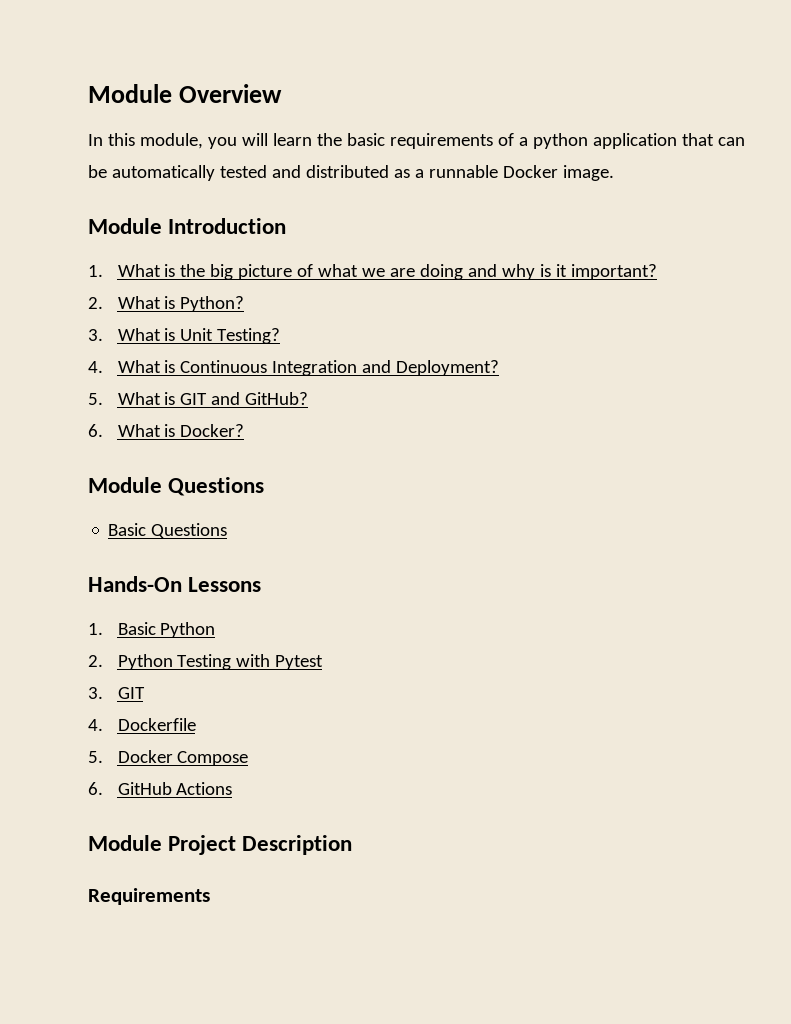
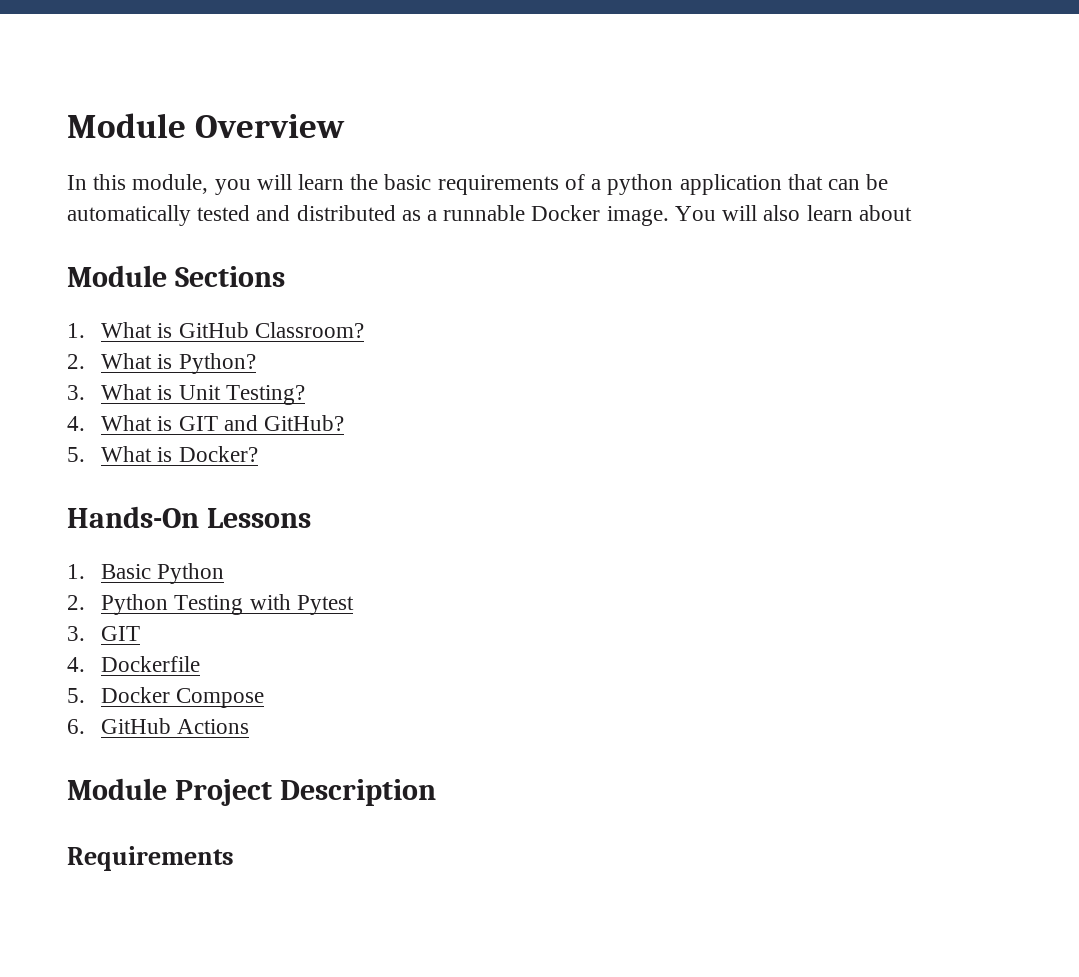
- In this module, you will learn the basic requirements of a python application that can be automatically tested and distributed as a runnable Docker image.
- Module Introduction
+ In this module, you will learn the basic requirements of a python application that can be automatically tested and distributed as a runnable Docker image. You will also learn about
+ Module Sections
- 1. What is the big picture of what we are doing and why is it important?
+ 1. What is GitHub Classroom?
- 4. What is Continuous Integration and Deployment?
- 5. What is GIT and GitHub?
+ 4. What is GIT and GitHub?
- 6. What is Docker?
+ 5. What is Docker?
- Module Questions
- Basic Questions

